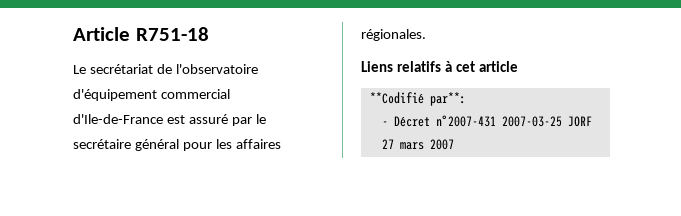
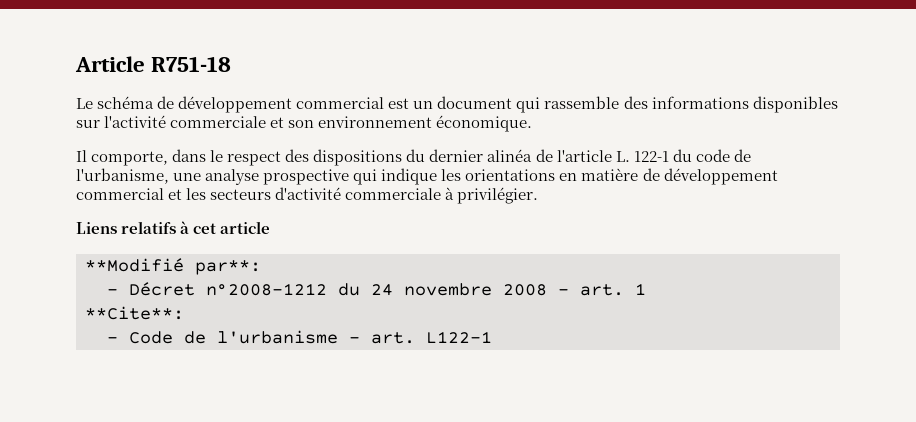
- Le secrétariat de l'observatoire d'équipement commercial d'Ile-de-France est assuré par le secrétaire général pour les affaires régionales.
+ Le schéma de développement commercial est un document qui rassemble des informations disponibles sur l'activité commerciale et son environnement économique.
+ Il comporte, dans le respect des dispositions du dernier alinéa de l'article L. 122-1 du code de l'urbanisme, une analyse prospective qui indique les orientations en matière de développement commercial et les secteurs d'activité commerciale à privilégier.
- **Codifié par**:
+ **Modifié par**:
- - Décret n°2007-431 2007-03-25 JORF 27 mars 2007
+ - Décret n°2008-1212 du 24 novembre 2008 - art. 1
+ **Cite**:
+ - Code de l'urbanisme - art. L122-1

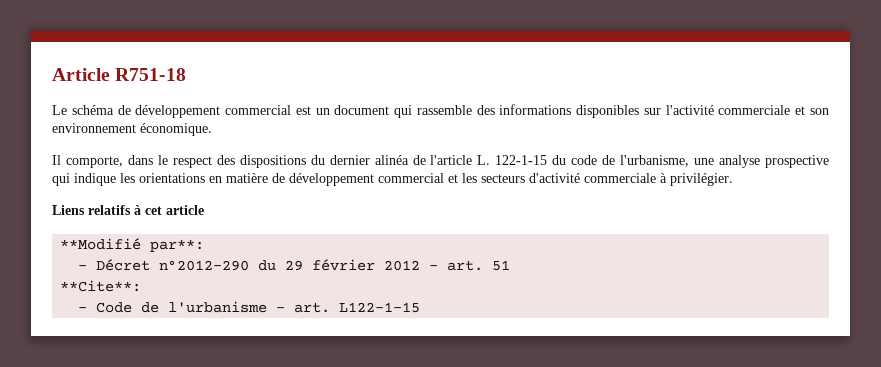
- Il comporte, dans le respect des dispositions du dernier alinéa de l'article L. 122-1 du code de l'urbanisme, une analyse prospective qui indique les orientations en matière de développement commercial et les secteurs d'activité commerciale à privilégier.
+ Il comporte, dans le respect des dispositions du dernier alinéa de l'article L. 122-1-15 du code de l'urbanisme, une analyse prospective qui indique les orientations en matière de développement commercial et les secteurs d'activité commerciale à privilégier.
- - Décret n°2008-1212 du 24 novembre 2008 - art. 1
+ - Décret n°2012-290 du 29 février 2012 - art. 51
- - Code de l'urbanisme - art. L122-1
+ - Code de l'urbanisme - art. L122-1-15

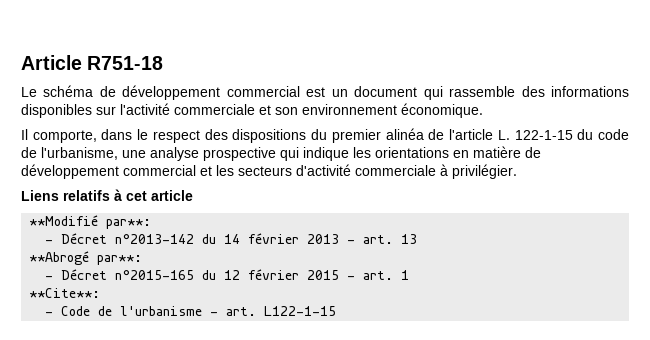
- Il comporte, dans le respect des dispositions du dernier alinéa de l'article L. 122-1-15 du code de l'urbanisme, une analyse prospective qui indique les orientations en matière de développement commercial et les secteurs d'activité commerciale à privilégier.
+ Il comporte, dans le respect des dispositions du premier alinéa de l'article L. 122-1-15 du code de l'urbanisme, une analyse prospective qui indique les orientations en matière de développement commercial et les secteurs d'activité commerciale à privilégier.
- - Décret n°2012-290 du 29 février 2012 - art. 51
+ - Décret n°2013-142 du 14 février 2013 - art. 13
+ **Abrogé par**:
+ - Décret n°2015-165 du 12 février 2015 - art. 1

